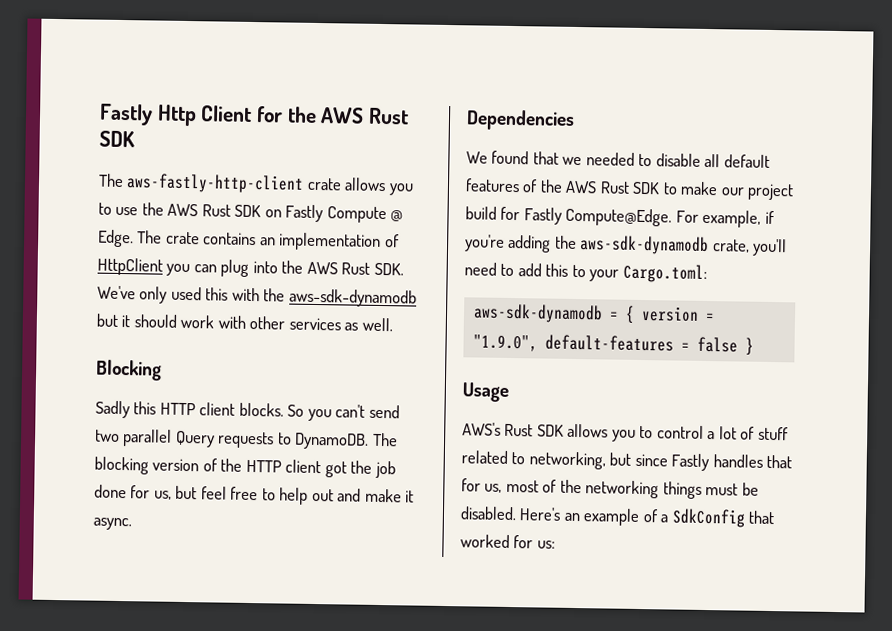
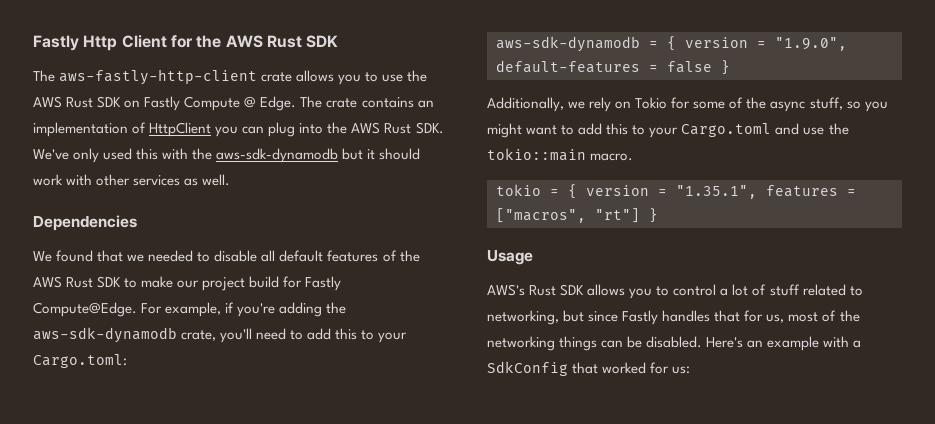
- Blocking
- Sadly this HTTP client blocks. So you can't send two parallel Query requests to DynamoDB. The blocking version of the HTTP client got the job done for us, but feel free to help out and make it async.
+ Additionally, we rely on Tokio for some of the async stuff, so you might want to add this to your Cargo.toml and use the tokio::main macro.
+ tokio = { version = "1.35.1", features = ["macros", "rt"] }
- AWS's Rust SDK allows you to control a lot of stuff related to networking, but since Fastly handles that for us, most of the networking things must be disabled.
+ AWS's Rust SDK allows you to control a lot of stuff related to networking, but since Fastly handles that for us, most of the networking things can be disabled.
- Here's an example of a SdkConfig that worked for us:
+ Here's an example with a SdkConfig that worked for us:

